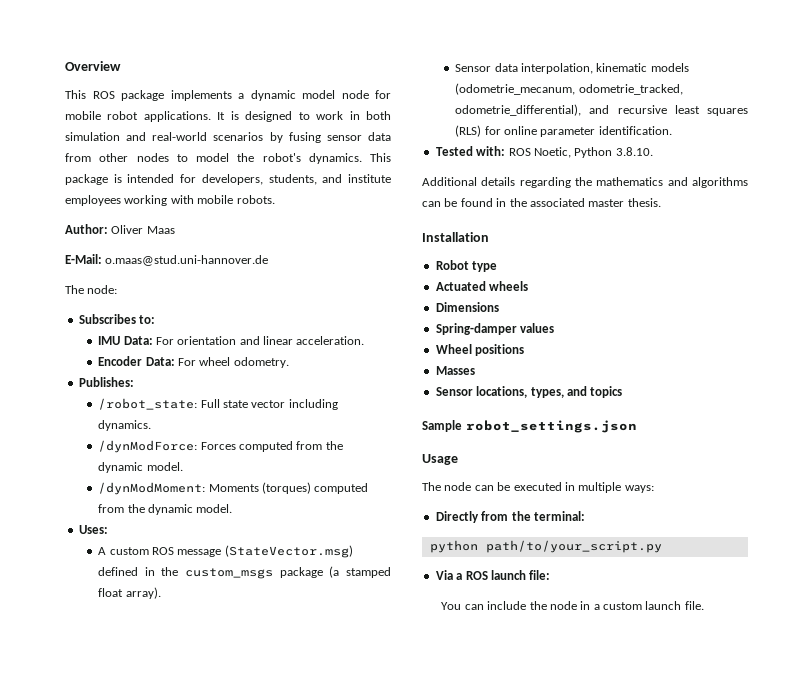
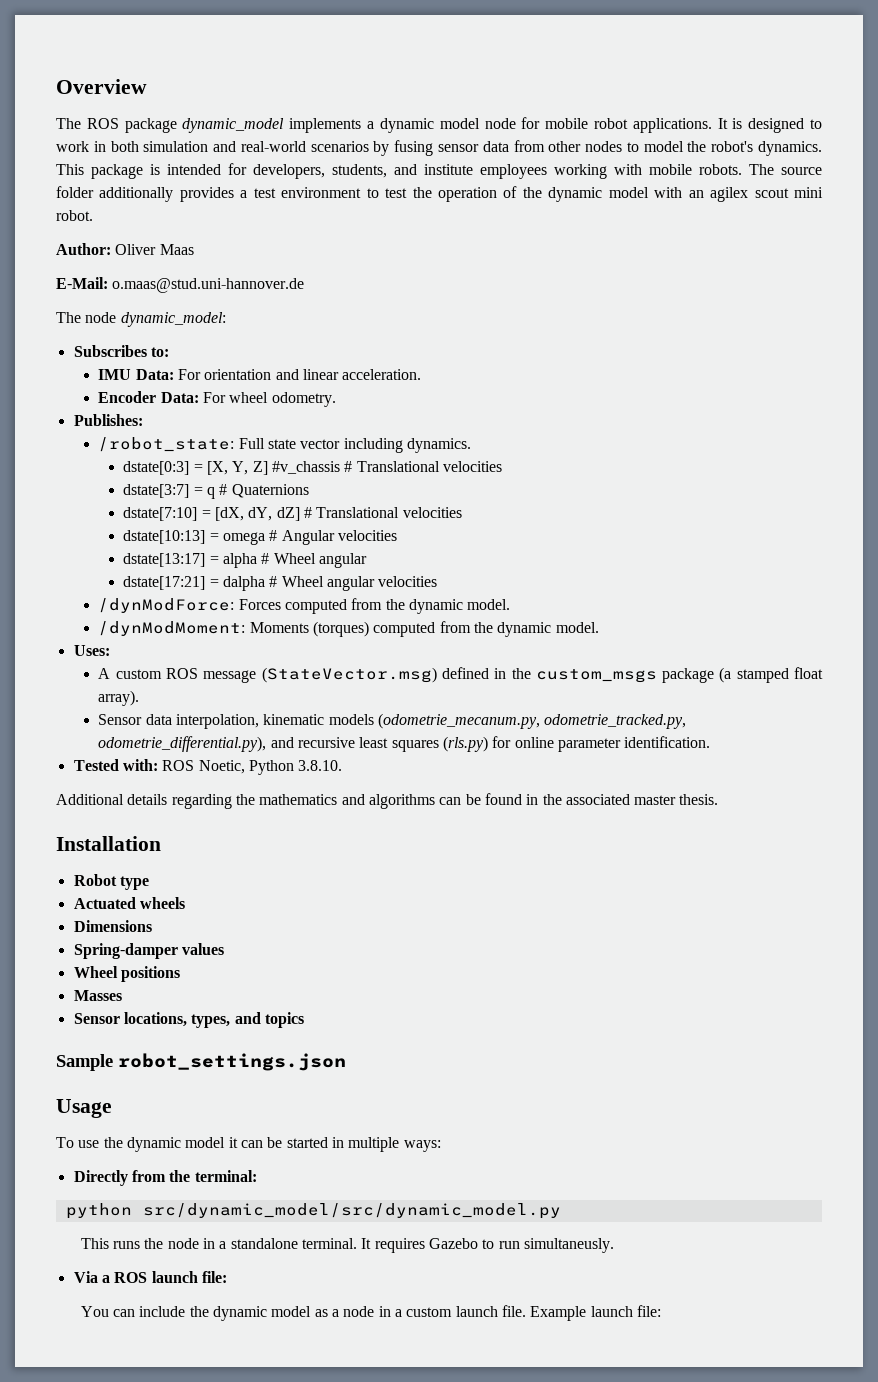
- This ROS package implements a dynamic model node for mobile robot applications.
+ The ROS package dynamic_model implements a dynamic model node for mobile robot applications.
+ The source folder additionally provides a test environment to test the operation of the dynamic model with an agilex scout mini robot.
- The node:
+ The node dynamic_model:
+ dstate[0:3] = [X, Y, Z] #v_chassis # Translational velocities
+ dstate[3:7] = q # Quaternions
+ dstate[7:10] = [dX, dY, dZ] # Translational velocities
+ dstate[10:13] = omega # Angular velocities
+ dstate[13:17] = alpha # Wheel angular
+ dstate[17:21] = dalpha # Wheel angular velocities
- Sensor data interpolation, kinematic models (odometrie_mecanum, odometrie_tracked, odometrie_differential), and recursive least squares (RLS) for online parameter identification.
+ Sensor data interpolation, kinematic models (odometrie_mecanum.py, odometrie_tracked.py, odometrie_differential.py), and recursive least squares (rls.py) for online parameter identification.
- The node can be executed in multiple ways:
+ To use the dynamic model it can be started in multiple ways:
- python path/to/your_script.py
+ python src/dynamic_model/src/dynamic_model.py
+ This runs the node in a standalone terminal. It requires Gazebo to run simultaneusly.
- You can include the node in a custom launch file.
+ You can include the dynamic model as a node in a custom launch file.
+ Example launch file:

